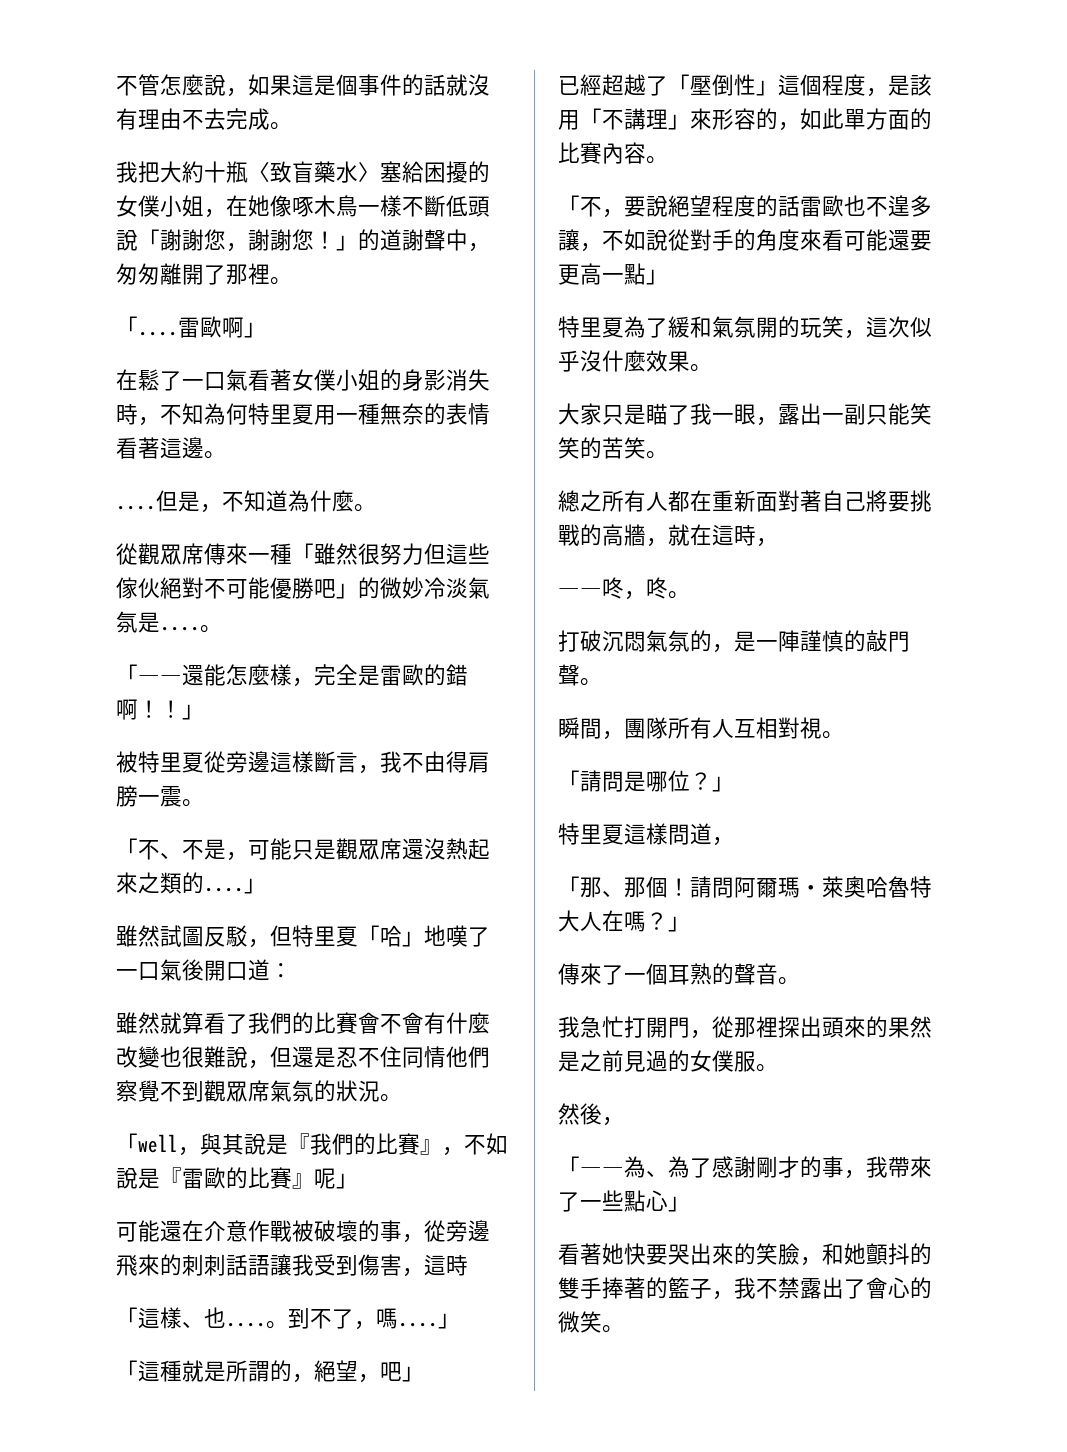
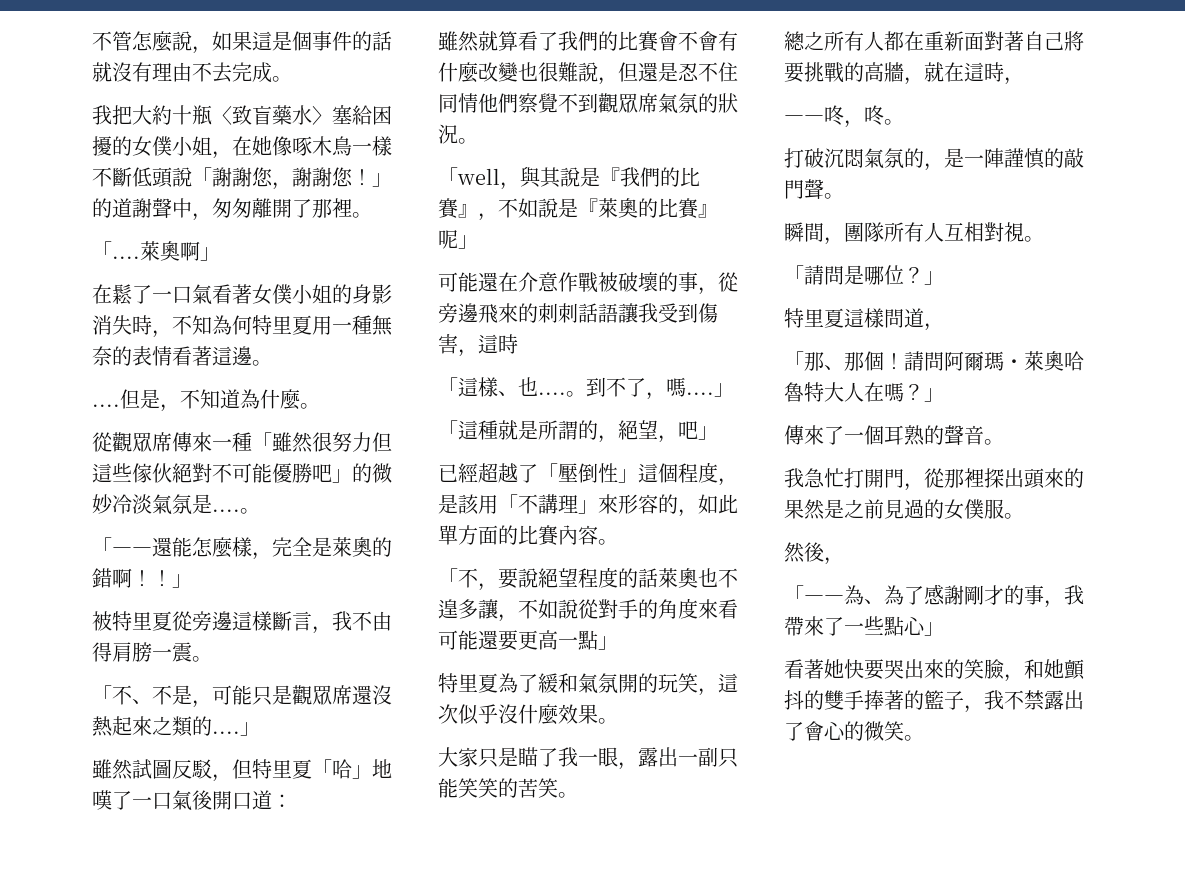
- 雷歐啊」
+ 萊奧啊」
- 「――還能怎麼樣，完全是雷歐的錯啊！
+ 「――還能怎麼樣，完全是萊奧的錯啊！
- 「well，與其說是『我們的比賽』，不如說是『雷歐的比賽』呢」
+ 「well，與其說是『我們的比賽』，不如說是『萊奧的比賽』呢」
- 「不，要說絕望程度的話雷歐也不遑多讓，不如說從對手的角度來看可能還要更高一點」
+ 「不，要說絕望程度的話萊奧也不遑多讓，不如說從對手的角度來看可能還要更高一點」

